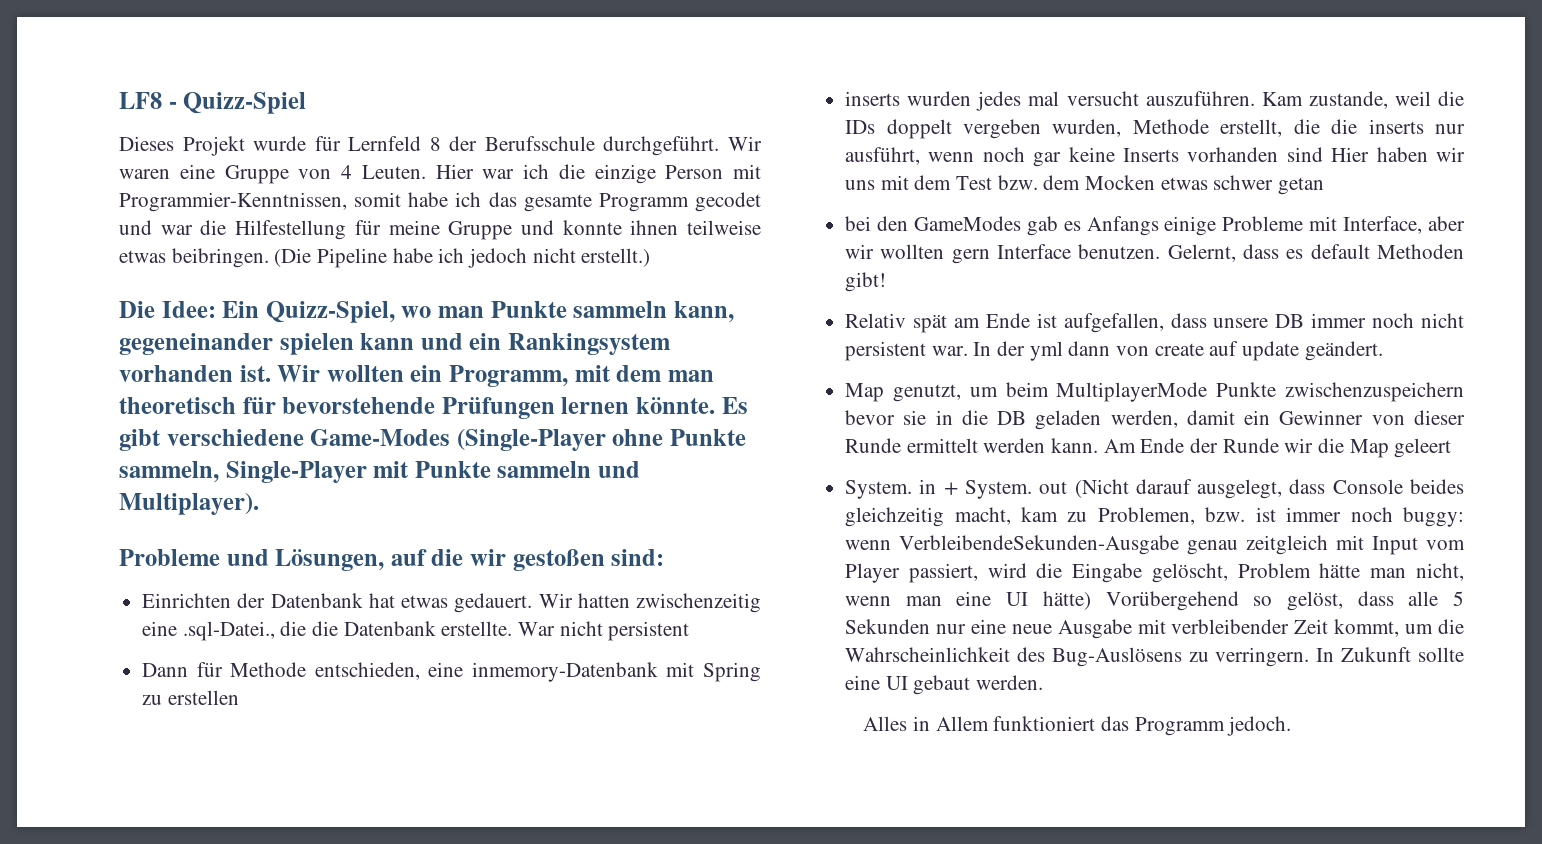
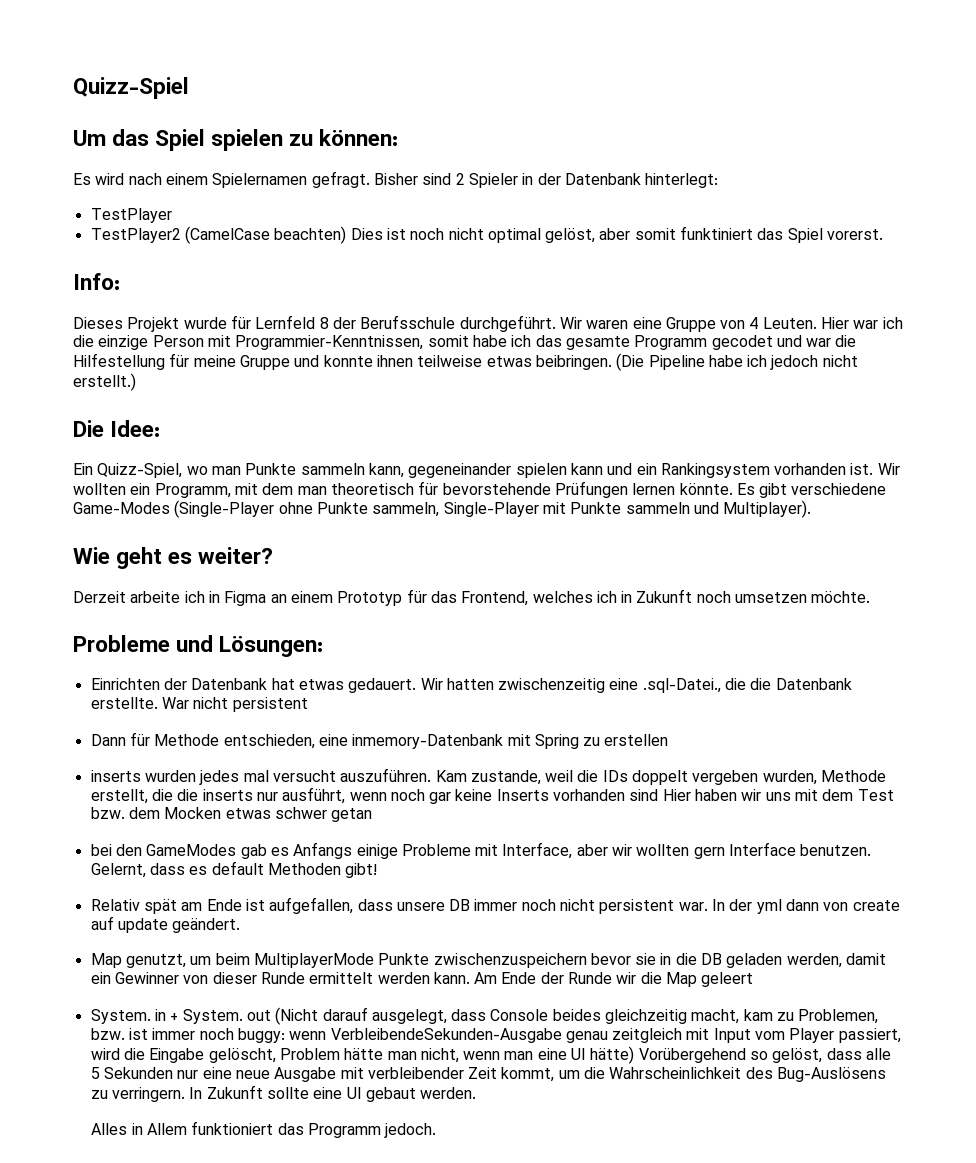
- LF8 - Quizz-Spiel
+ Quizz-Spiel
+ Um das Spiel spielen zu können:
+ Es wird nach einem Spielernamen gefragt. Bisher sind 2 Spieler in der Datenbank hinterlegt:
+ TestPlayer
+ TestPlayer2 (CamelCase beachten) Dies ist noch nicht optimal gelöst, aber somit funktiniert das Spiel vorerst.
+ Info:
- Die Idee: Ein Quizz-Spiel, wo man Punkte sammeln kann, gegeneinander spielen kann und ein Rankingsystem vorhanden ist.
+ Die Idee:
+ Ein Quizz-Spiel, wo man Punkte sammeln kann, gegeneinander spielen kann und ein Rankingsystem vorhanden ist.
- Probleme und Lösungen, auf die wir gestoßen sind:
+ Wie geht es weiter?
+ Derzeit arbeite ich in Figma an einem Prototyp für das Frontend, welches ich in Zukunft noch umsetzen möchte.
+ Probleme und Lösungen:

